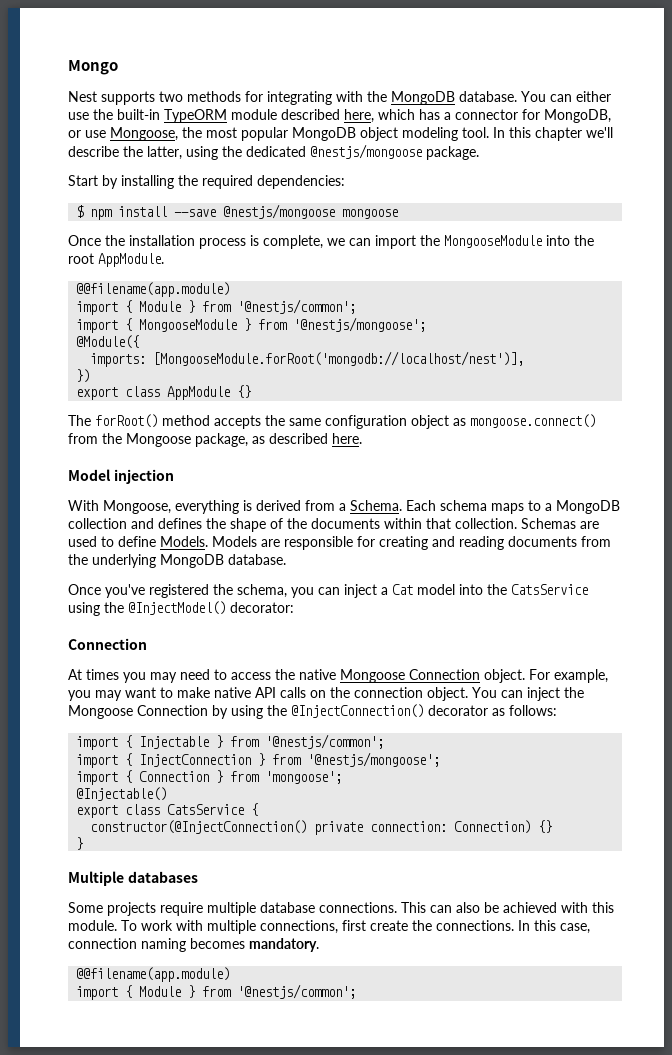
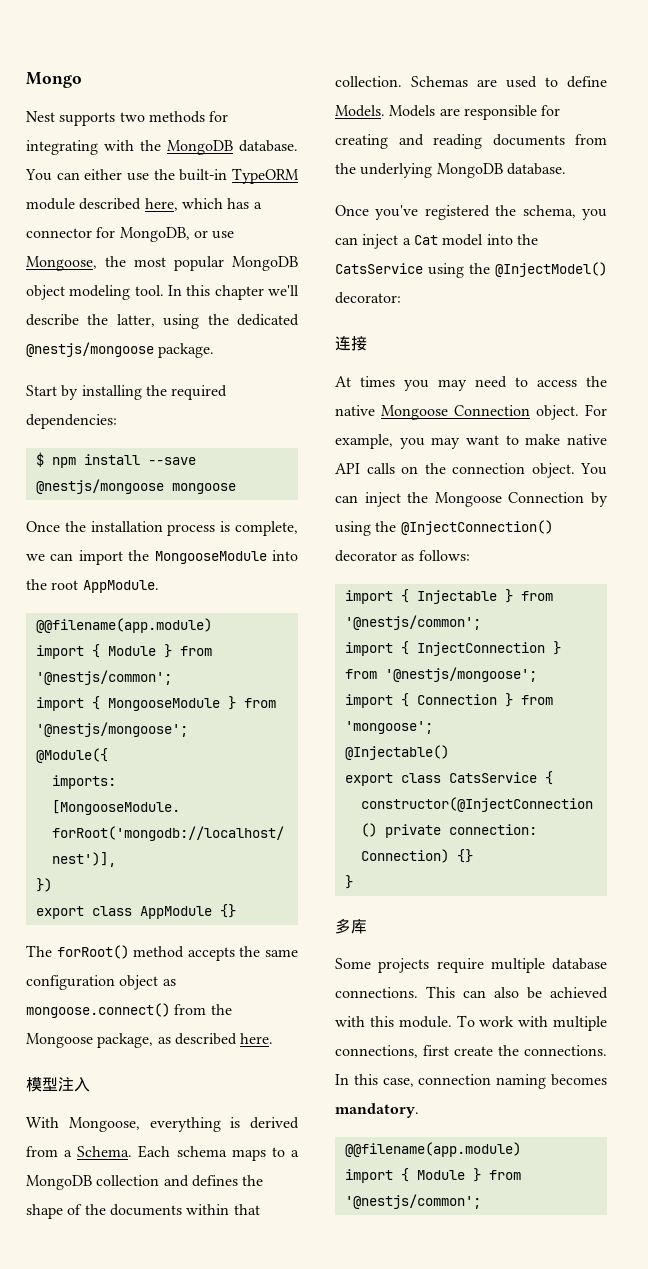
- Model injection
+ 模型注入
  Once you've registered the schema, you can inject a Cat model into the CatsService using the @InjectModel() decorator:
- Connection
+ 连接
- Multiple databases
+ 多库

